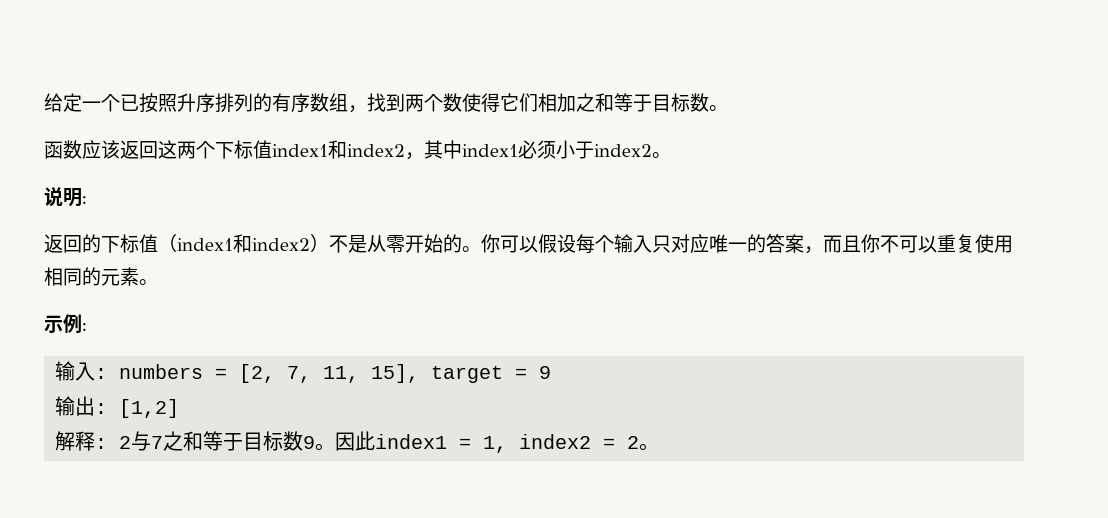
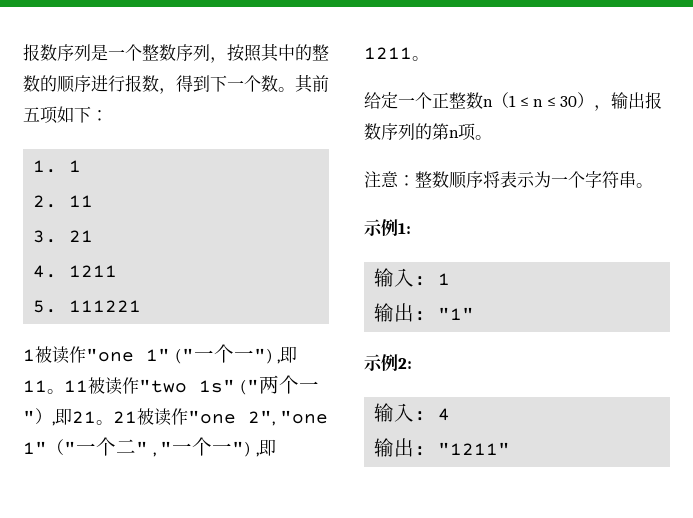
- 给定一个已按照升序排列的有序数组，找到两个数使得它们相加之和等于目标数。
- 函数应该返回这两个下标值index1和index2，其中index1必须小于index2。
- 说明:
- 返回的下标值（index1和index2）不是从零开始的。你可以假设每个输入只对应唯一的答案，而且你不可以重复使用相同的元素。
+ 报数序列是一个整数序列，按照其中的整数的顺序进行报数，得到下一个数。其前五项如下：
+ 1. 1
+ 2. 11
+ 3. 21
+ 4. 1211
+ 5. 111221
+ 1被读作"one 1" ("一个一") ,即11。11被读作"two 1s" ("两个一"）,即21。21被读作"one 2", "one 1"（"一个二" , "一个一") ,即1211。
+ 给定一个正整数n（1 ≤ n ≤ 30），输出报数序列的第n项。
+ 注意：整数顺序将表示为一个字符串。
- 示例:
- 输入: numbers = [2, 7, 11, 15], target = 9
- 输出: [1,2]
- 解释: 2与7之和等于目标数9。因此index1 = 1, index2 = 2。
+ 示例1:
+ 输入: 1
+ 输出: "1"
+ 示例2:
+ 输入: 4
+ 输出: "1211"

